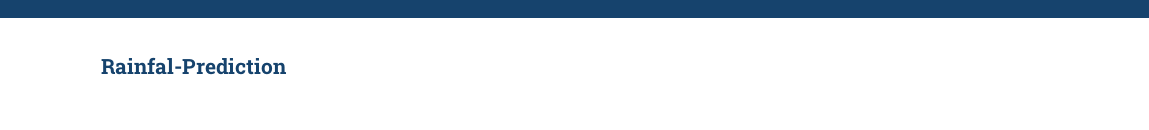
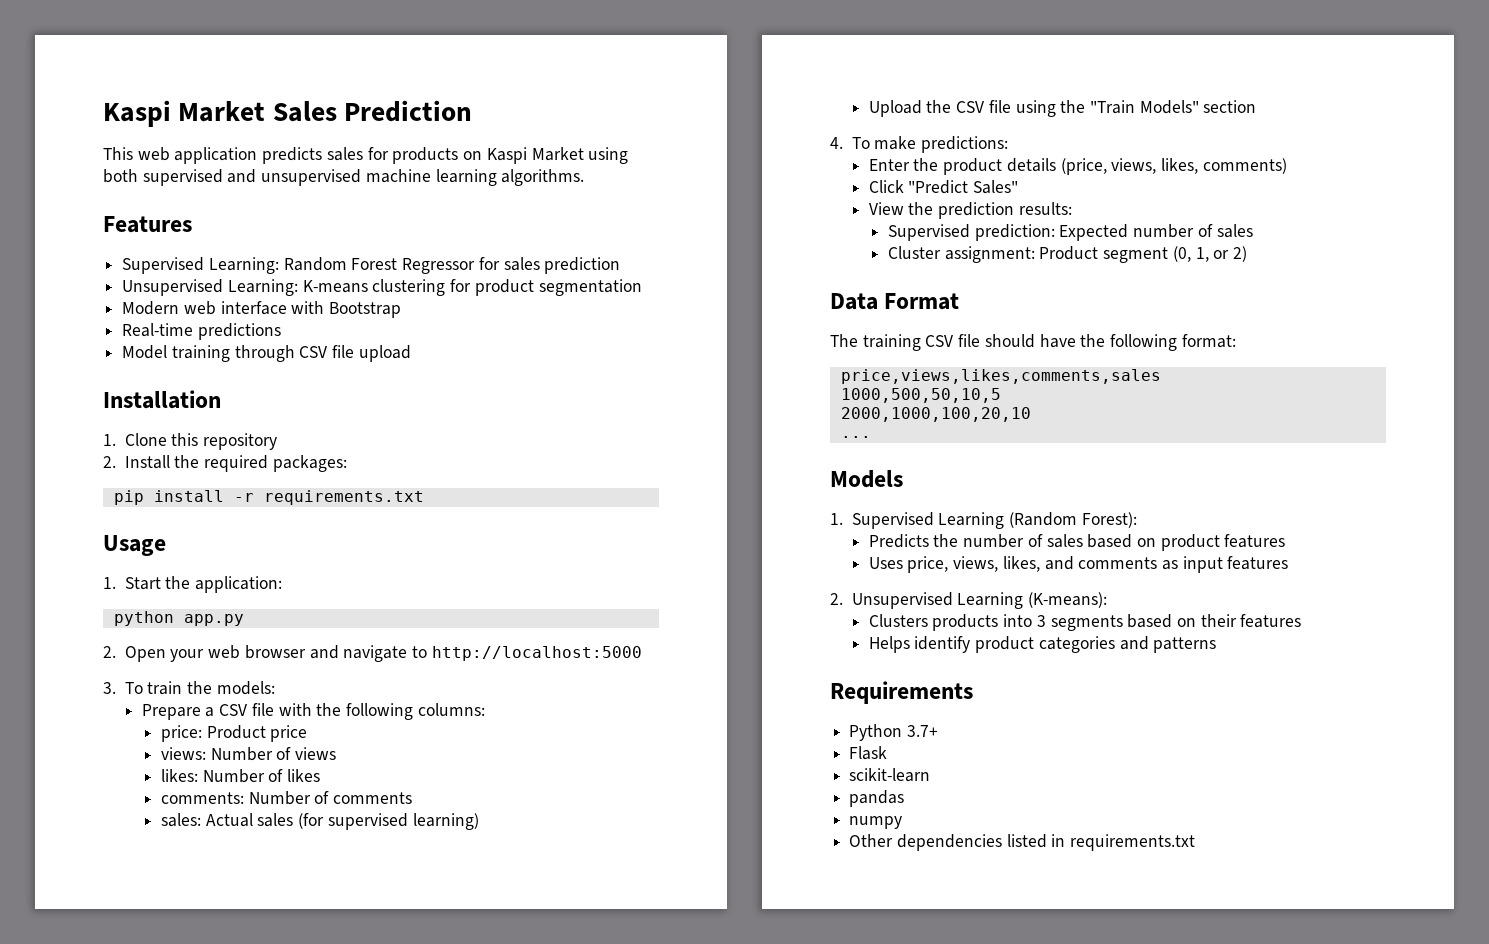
- Rainfal-Prediction
+ Kaspi Market Sales Prediction
+ This web application predicts sales for products on Kaspi Market using both supervised and unsupervised machine learning algorithms.
+ Features
+ Supervised Learning: Random Forest Regressor for sales prediction
+ Unsupervised Learning: K-means clustering for product segmentation
+ Modern web interface with Bootstrap
+ Real-time predictions
+ Model training through CSV file upload
+ Installation
+ 1. Clone this repository
+ 2. Install the required packages:
+ pip install -r requirements.txt
+ Usage
+ 1. Start the application:
+ python app.py
+ 2. Open your web browser and navigate to http://localhost:5000
+ 3. To train the models:
+ Prepare a CSV file with the following columns:
+ price: Product price
+ views: Number of views
+ likes: Number of likes
+ comments: Number of comments
+ sales: Actual sales (for supervised learning)
+ Upload the CSV file using the "Train Models" section
+ 4. To make predictions:
+ Enter the product details (price, views, likes, comments)
+ Click "Predict Sales"
+ View the prediction results:
+ Supervised prediction: Expected number of sales
+ Cluster assignment: Product segment (0, 1, or 2)
+ Data Format
+ The training CSV file should have the following format:
+ price,views,likes,comments,sales
+ 1000,500,50,10,5
+ 2000,1000,100,20,10
+ ...
+ Models
+ 1. Supervised Learning (Random Forest):
+ Predicts the number of sales based on product features
+ Uses price, views, likes, and comments as input features
+ 2. Unsupervised Learning (K-means):
+ Clusters products into 3 segments based on their features
+ Helps identify product categories and patterns
+ Requirements
+ Python 3.7+
+ Flask
+ scikit-learn
+ pandas
+ numpy
+ Other dependencies listed in requirements.txt

